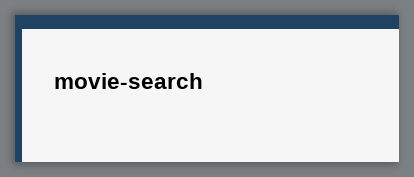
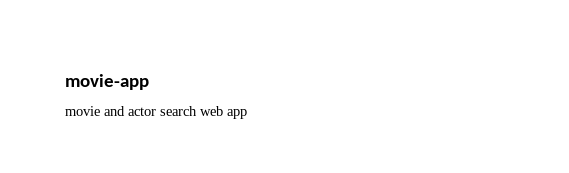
- movie-search
+ movie-app
+ movie and actor search web app

